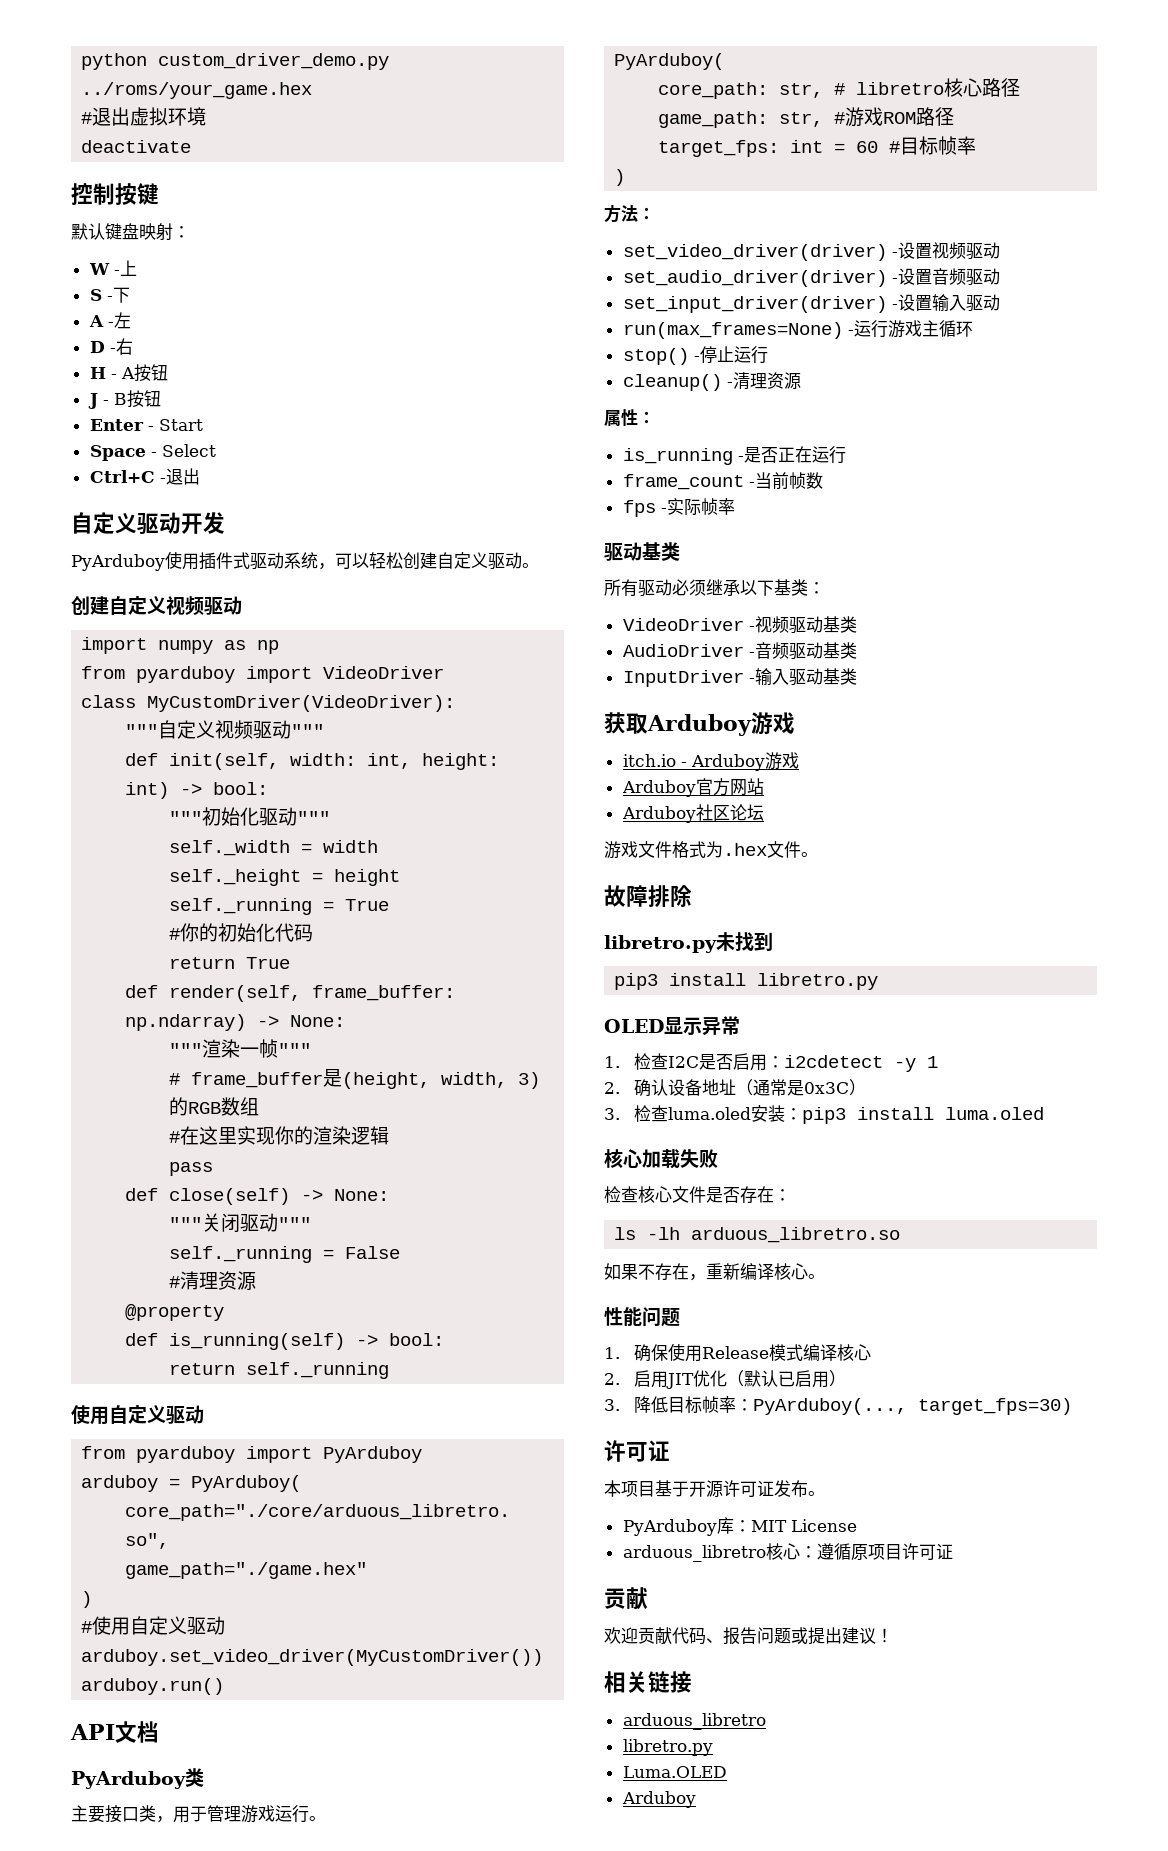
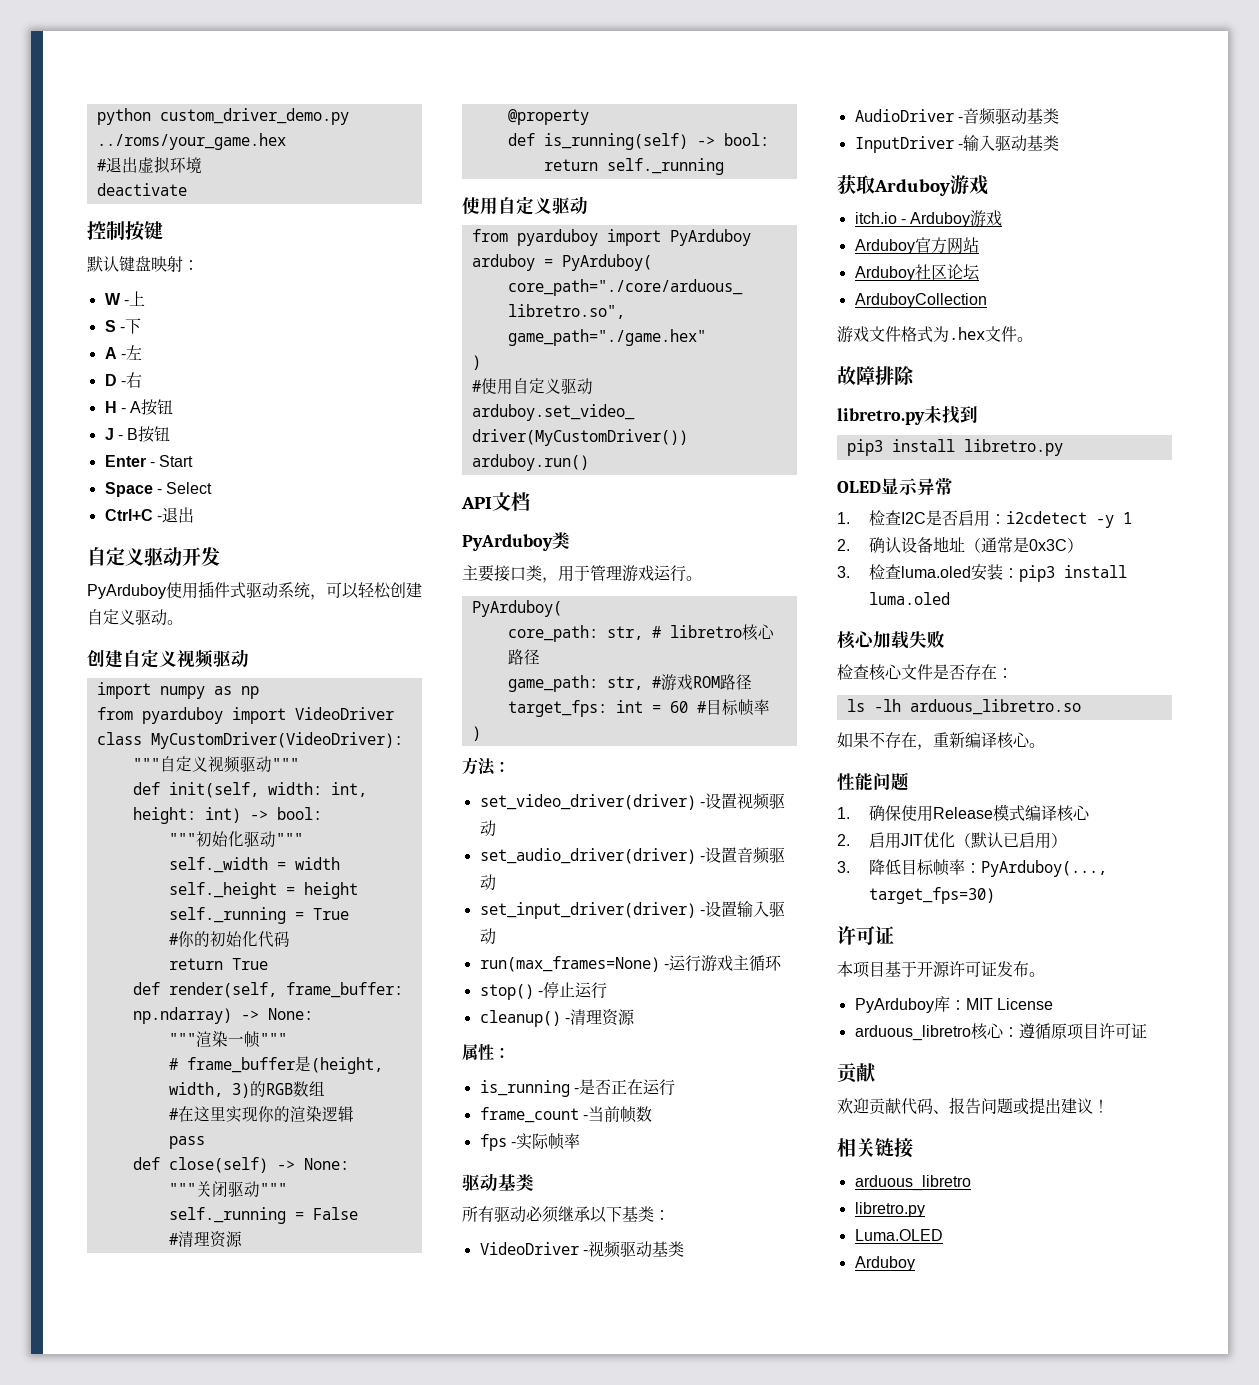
+ ArduboyCollection

